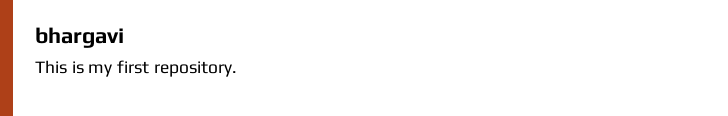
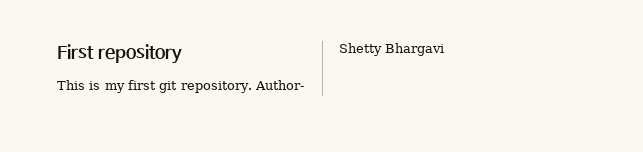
- bhargavi
+ First repository
- This is my first repository.
+ This is my first git repository. Author- Shetty Bhargavi

